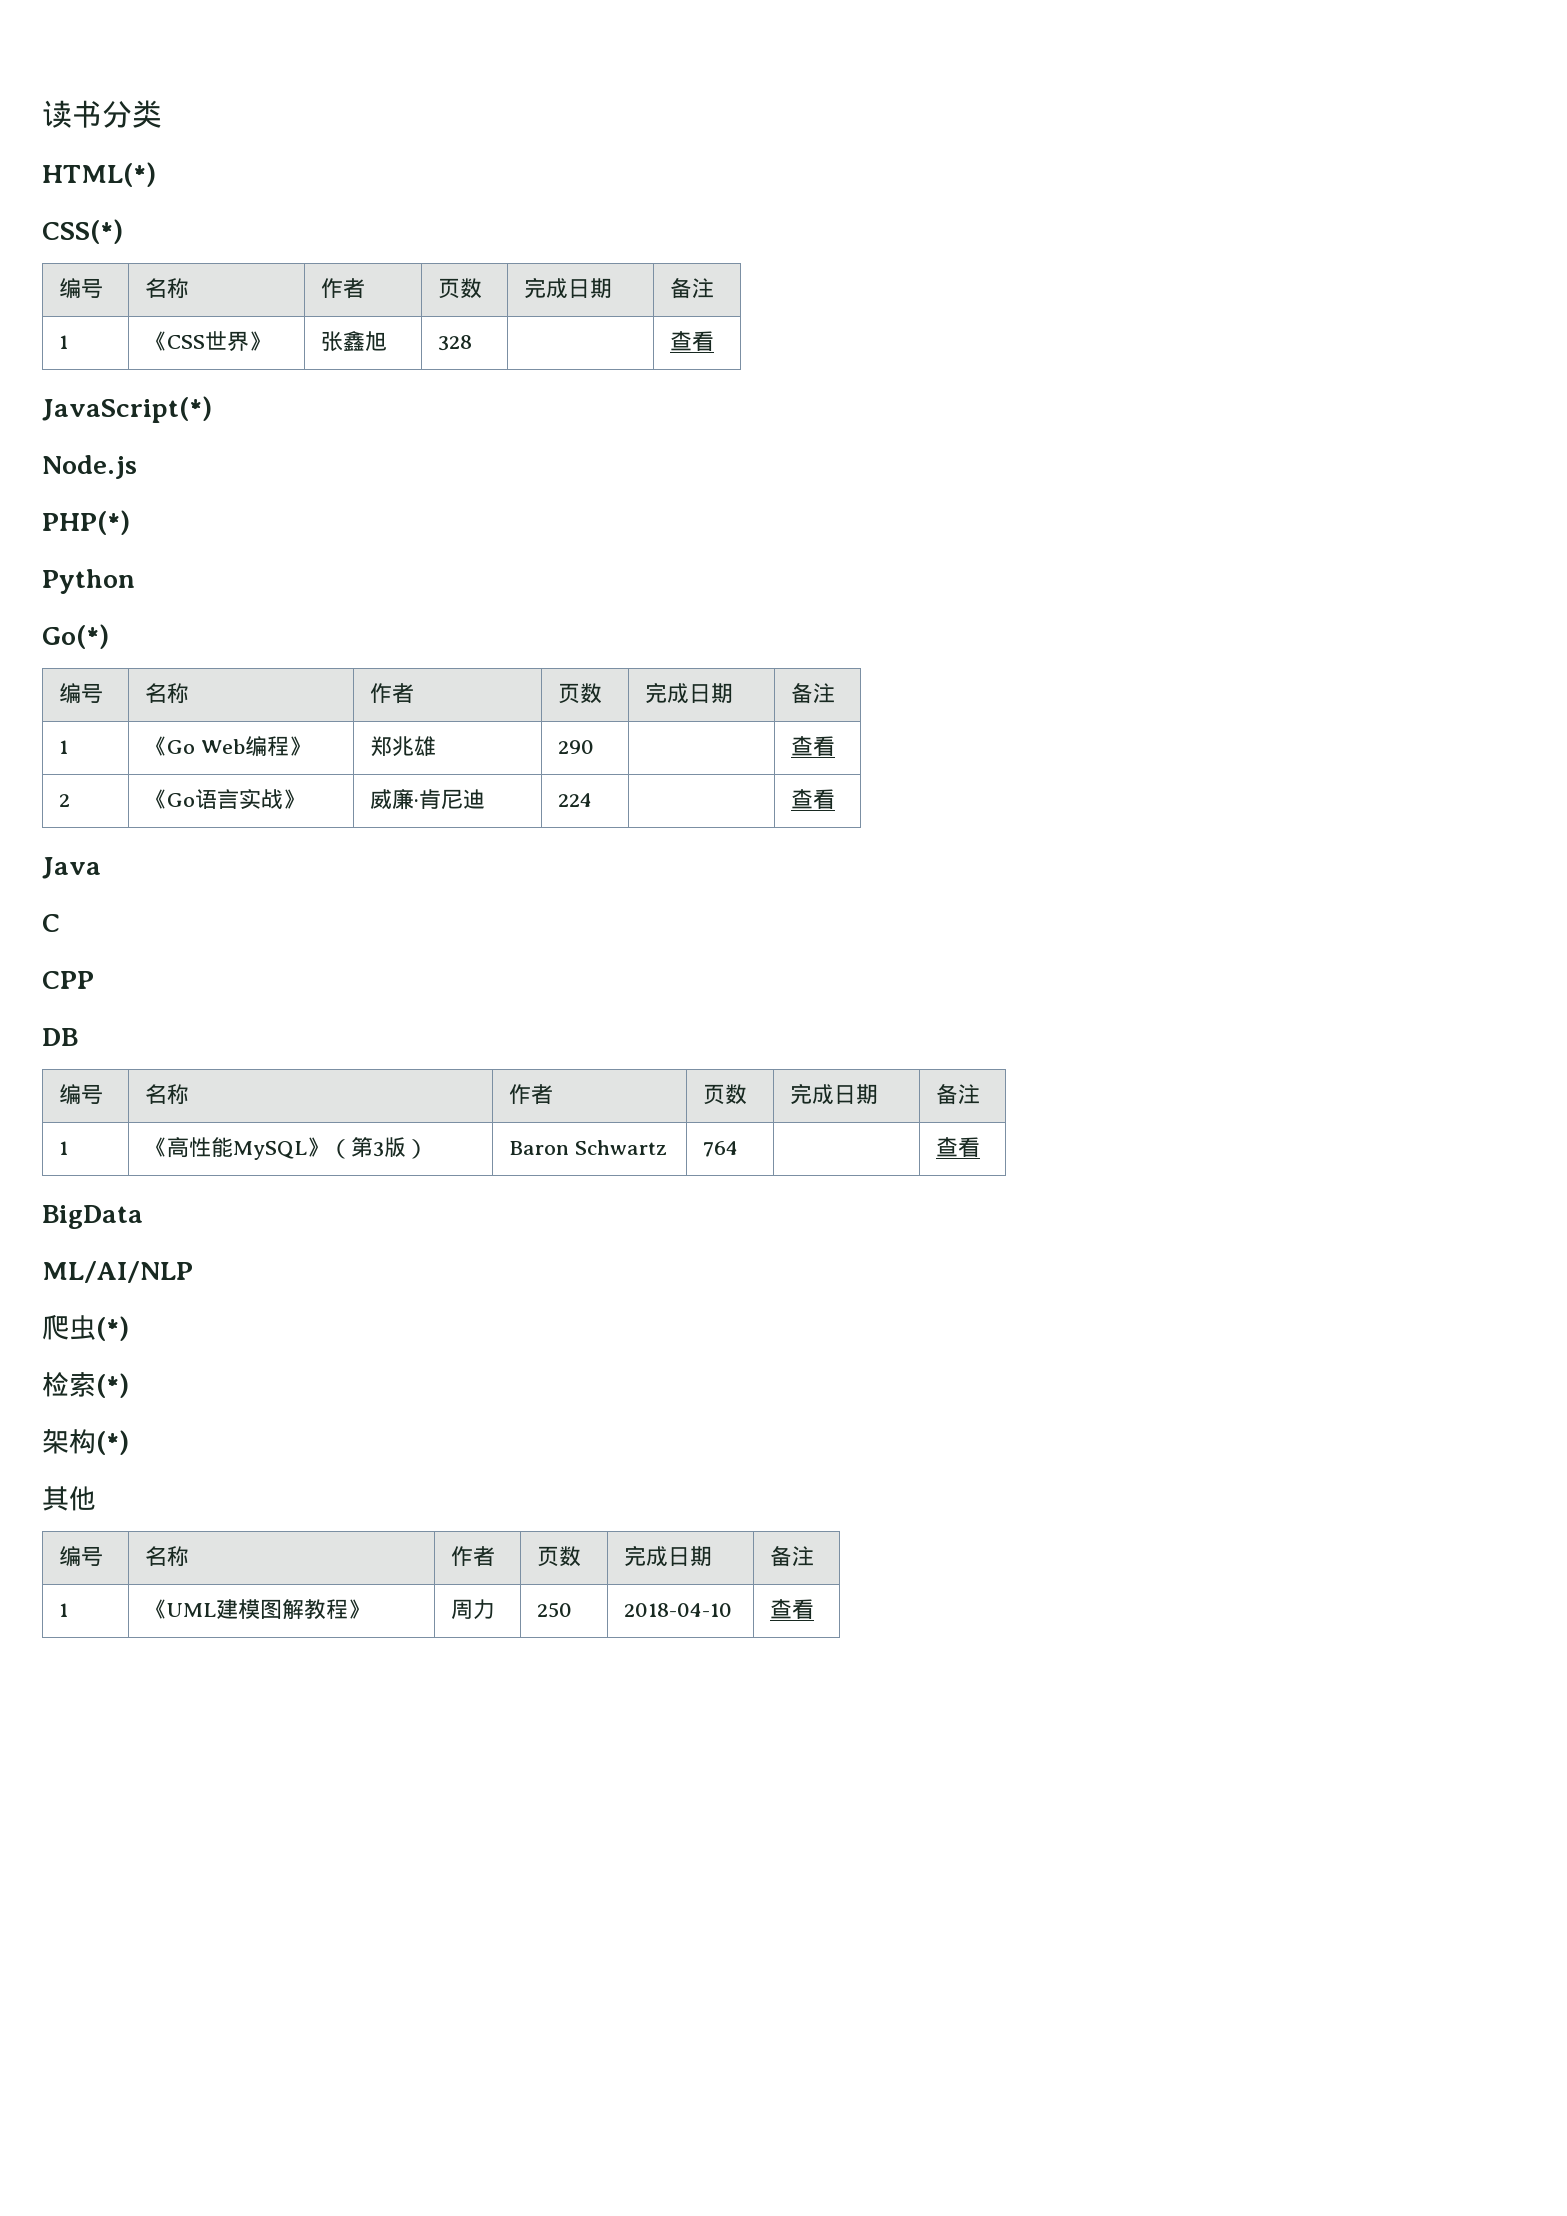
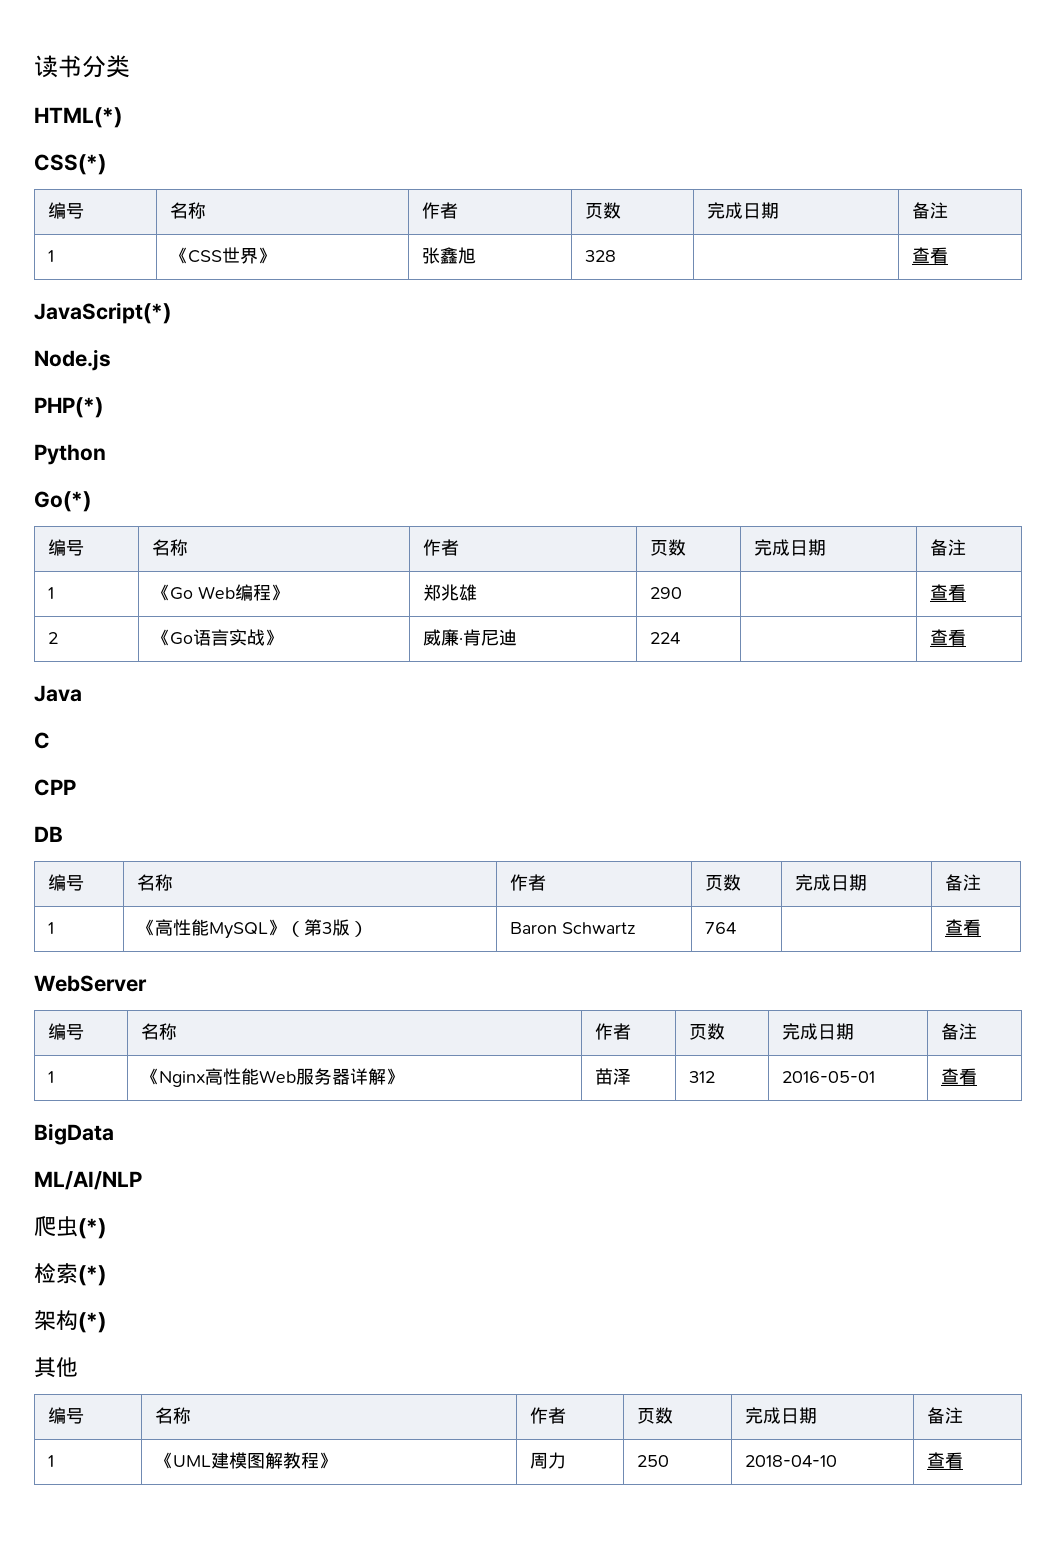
+ WebServer
+ 编号 | 名称 | 作者 | 页数 | 完成日期 | 备注
+ 1 | 《Nginx高性能Web服务器详解》 | 苗泽 | 312 | 2016-05-01 | 查看

